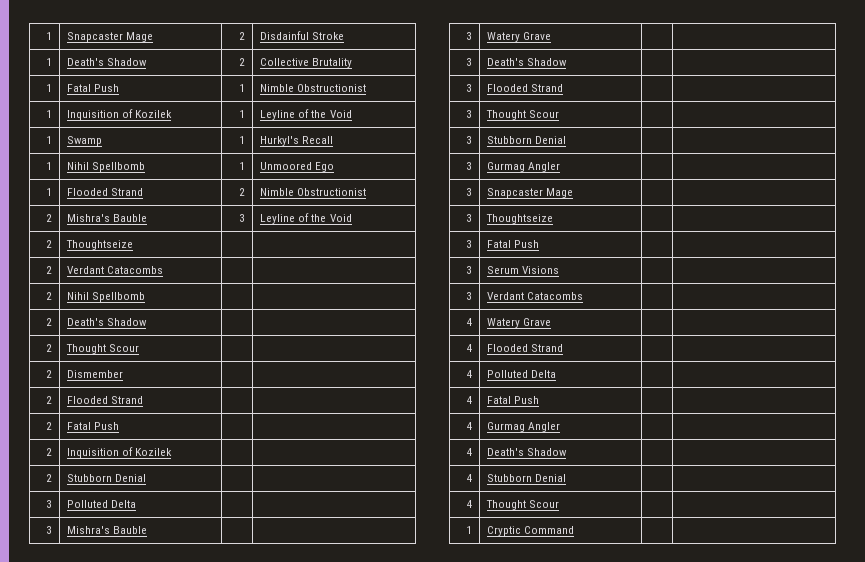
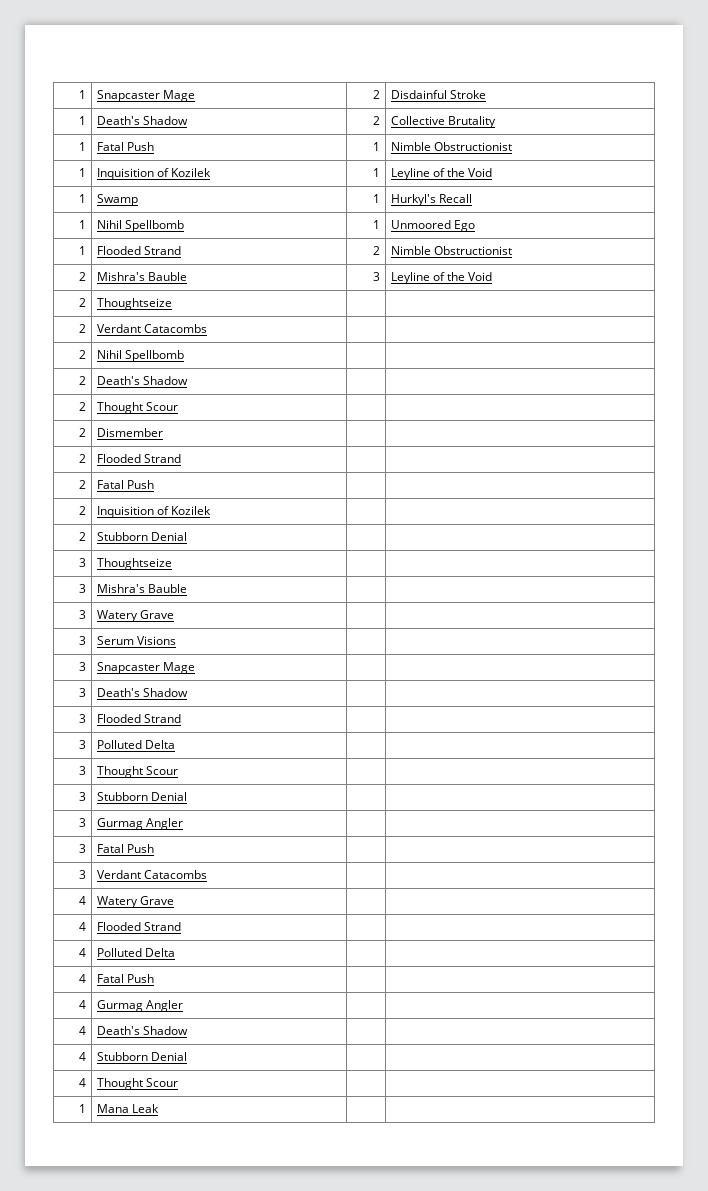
- 3 | Polluted Delta | |
+ 3 | Thoughtseize | |
+ 3 | Serum Visions | |
+ 3 | Snapcaster Mage | |
+ 3 | Polluted Delta | |
- 3 | Snapcaster Mage | |
- 3 | Thoughtseize | |
- 3 | Serum Visions | |
- 1 | Cryptic Command | |
+ 1 | Mana Leak | |

